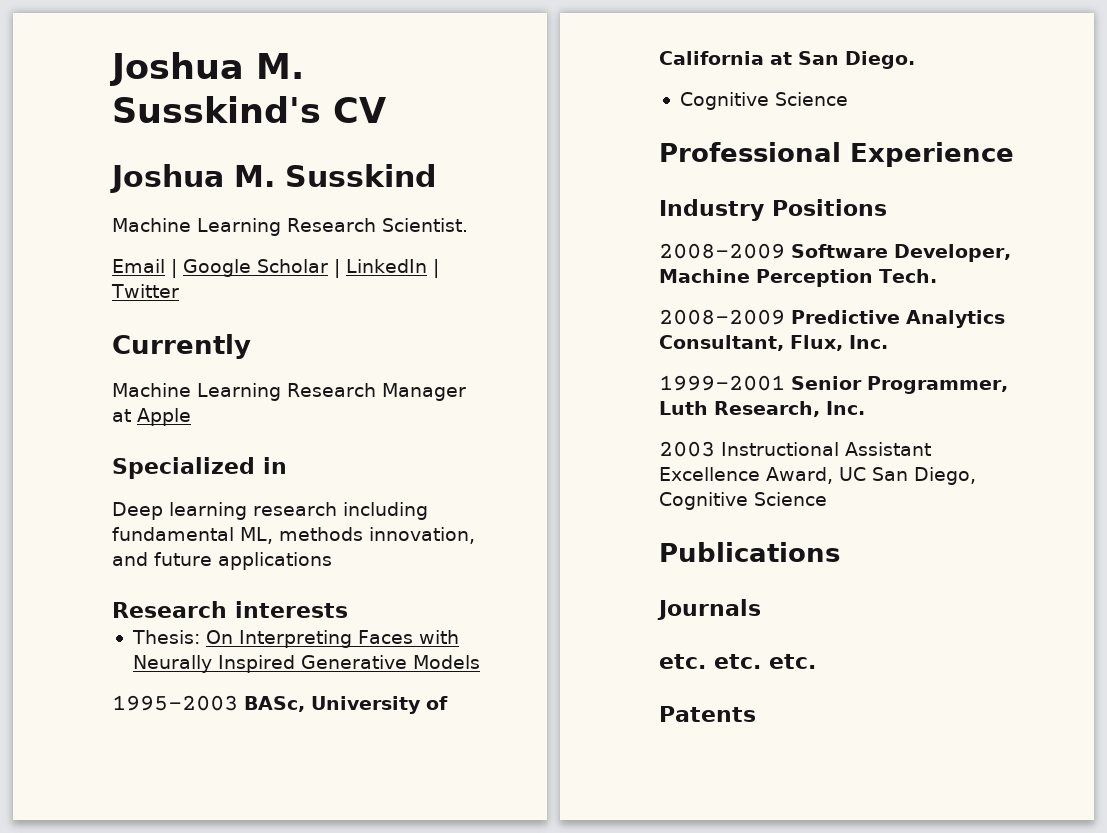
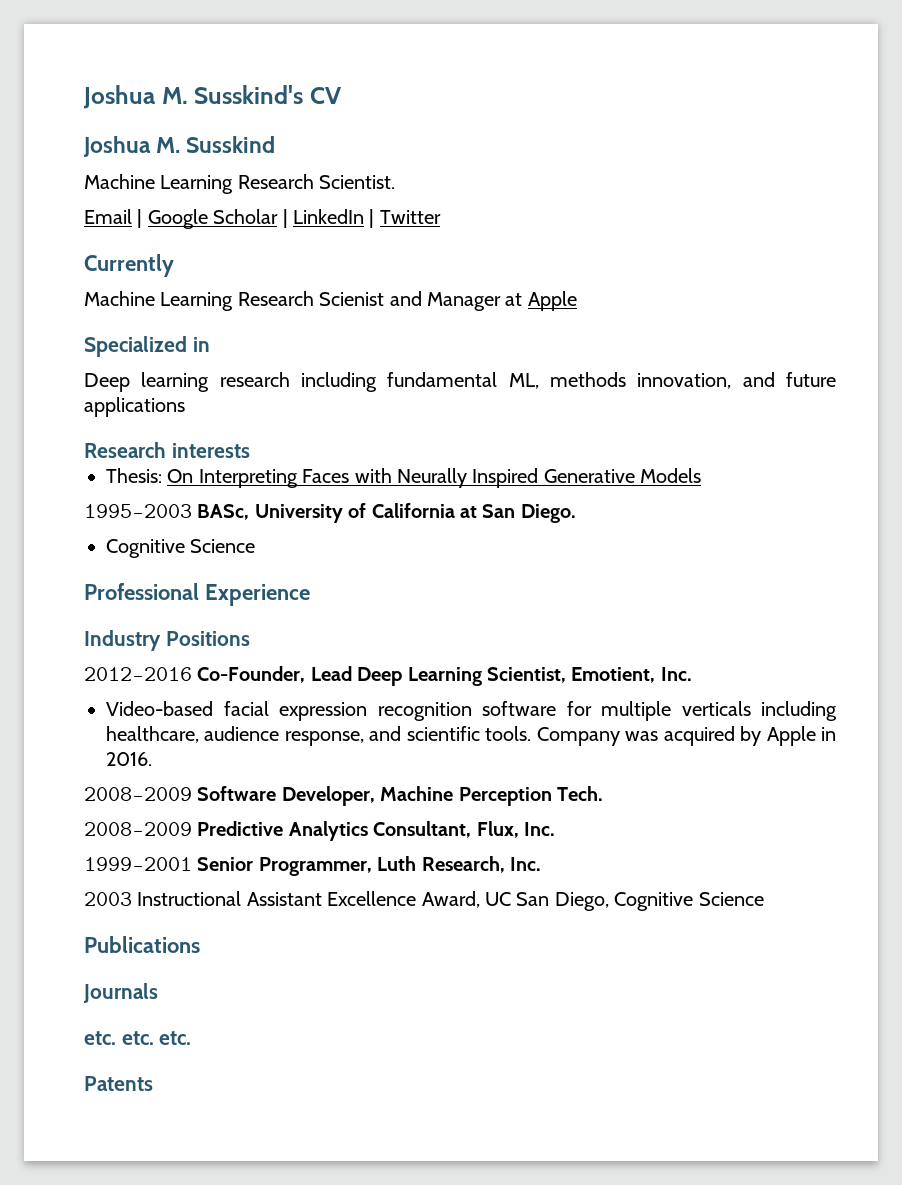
- Machine Learning Research Manager at Apple
+ Machine Learning Research Scienist and Manager at Apple
+ 2012-2016 Co-Founder, Lead Deep Learning Scientist, Emotient, Inc.
+ Video-based facial expression recognition software for multiple verticals including healthcare, audience response, and scientific tools. Company was acquired by Apple in 2016.

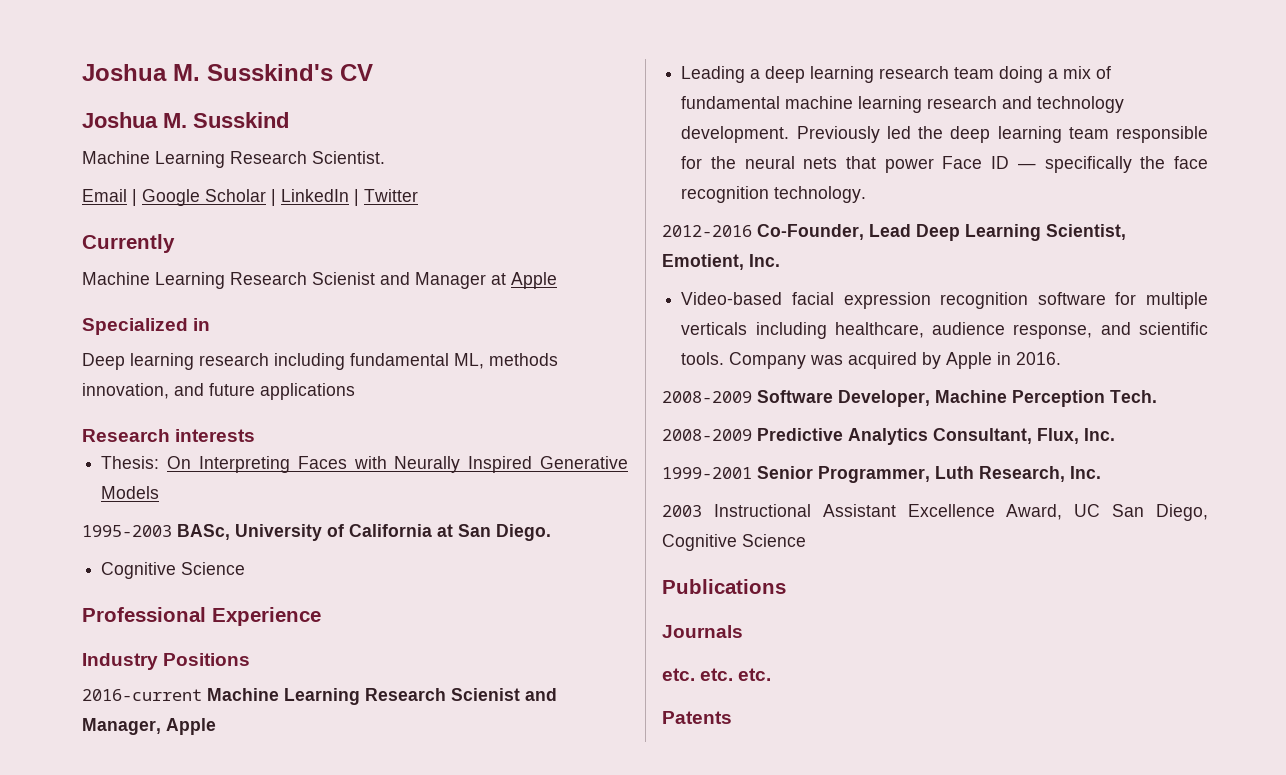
+ 2016-current Machine Learning Research Scienist and Manager, Apple
+ Leading a deep learning research team doing a mix of fundamental machine learning research and technology development. Previously led the deep learning team responsible for the neural nets that power Face ID — specifically the face recognition technology.

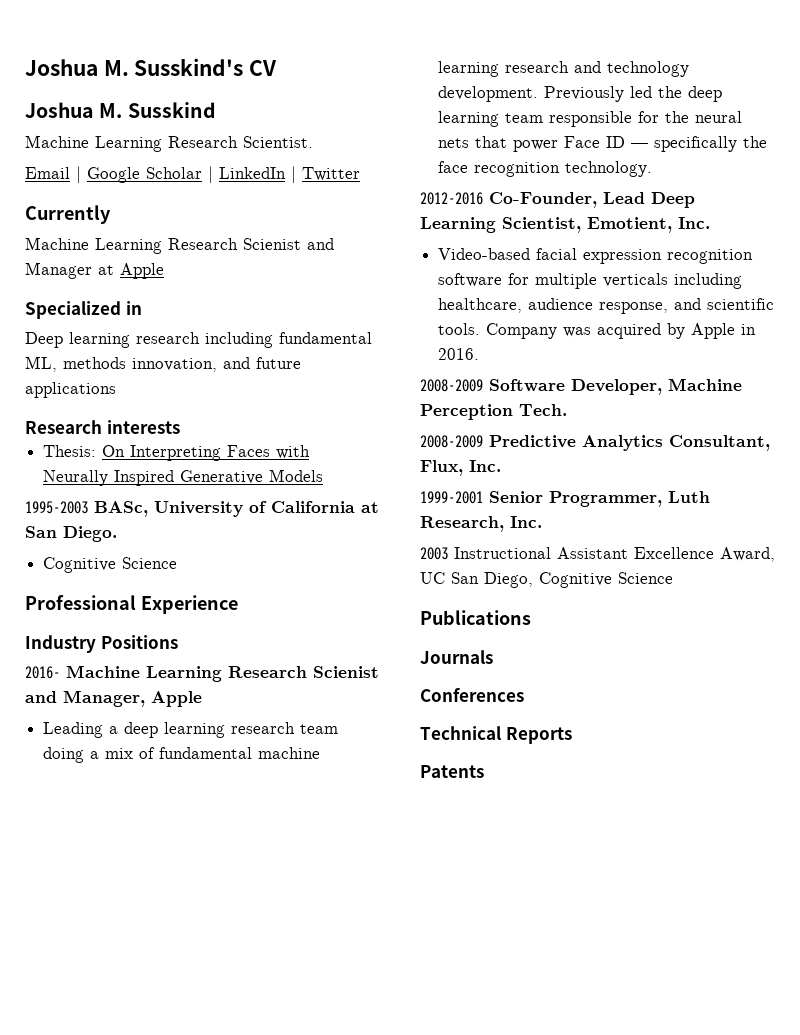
- 2016-current Machine Learning Research Scienist and Manager, Apple
+ 2016- Machine Learning Research Scienist and Manager, Apple
- etc. etc. etc.
+ Conferences
+ Technical Reports

